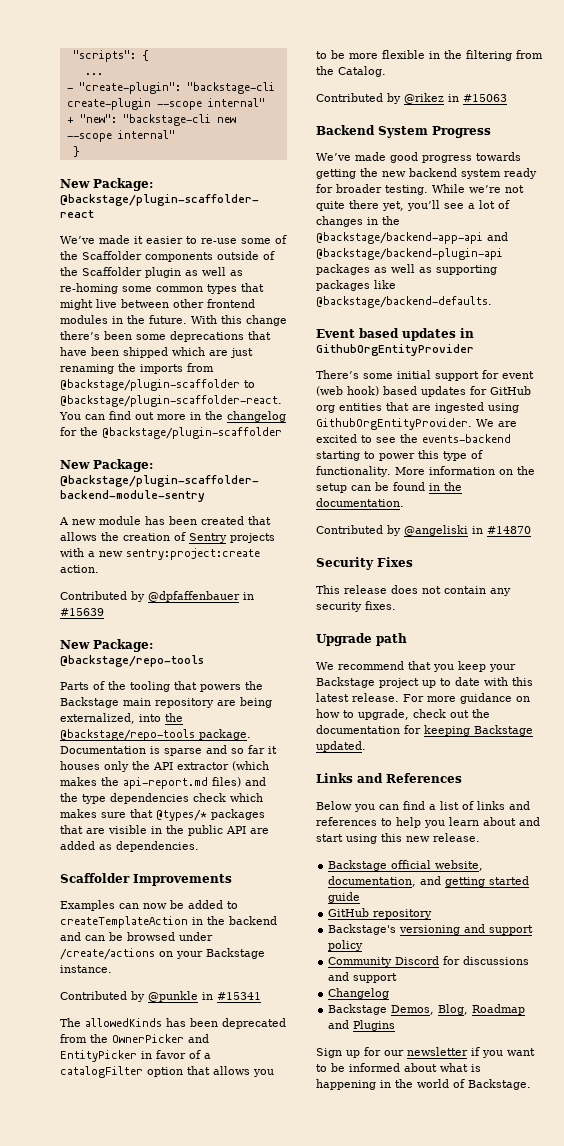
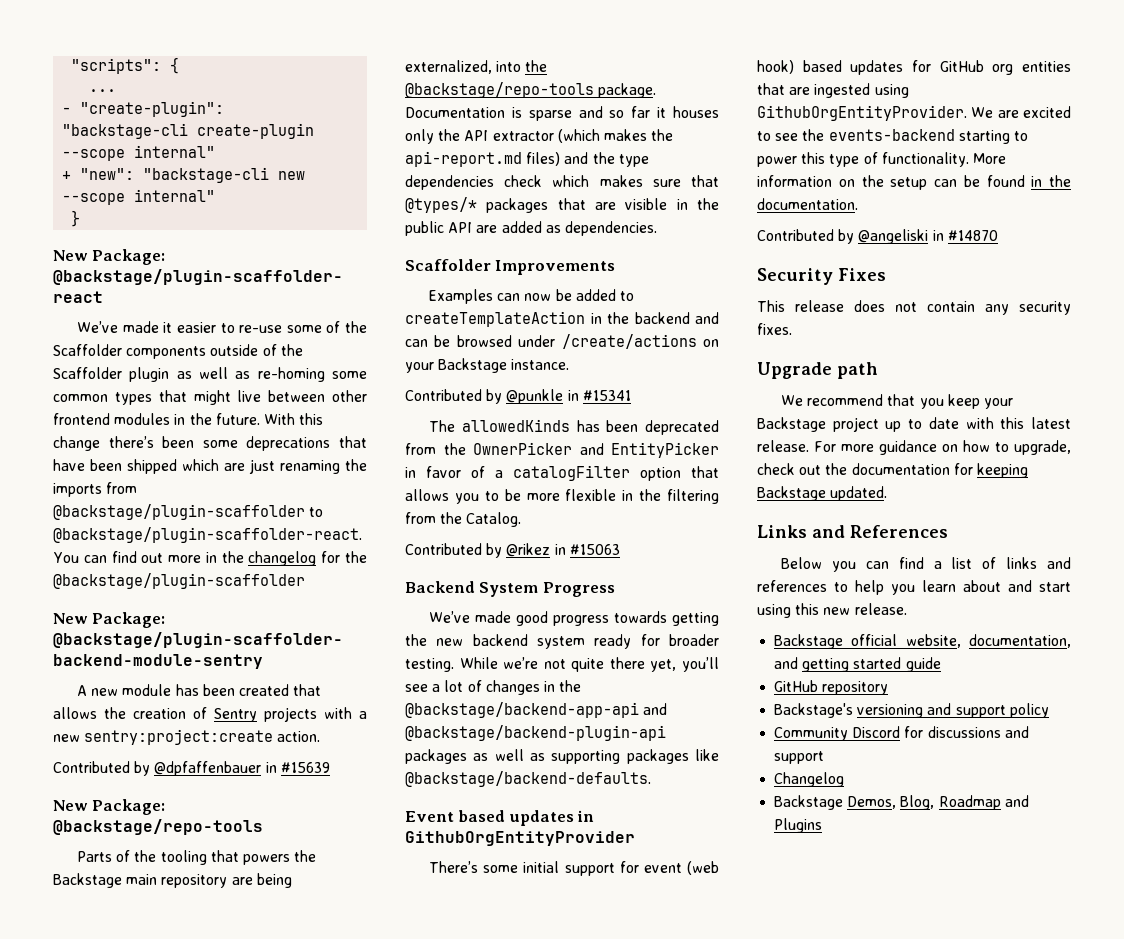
- Sign up for our newsletter if you want to be informed about what is happening in the world of Backstage.

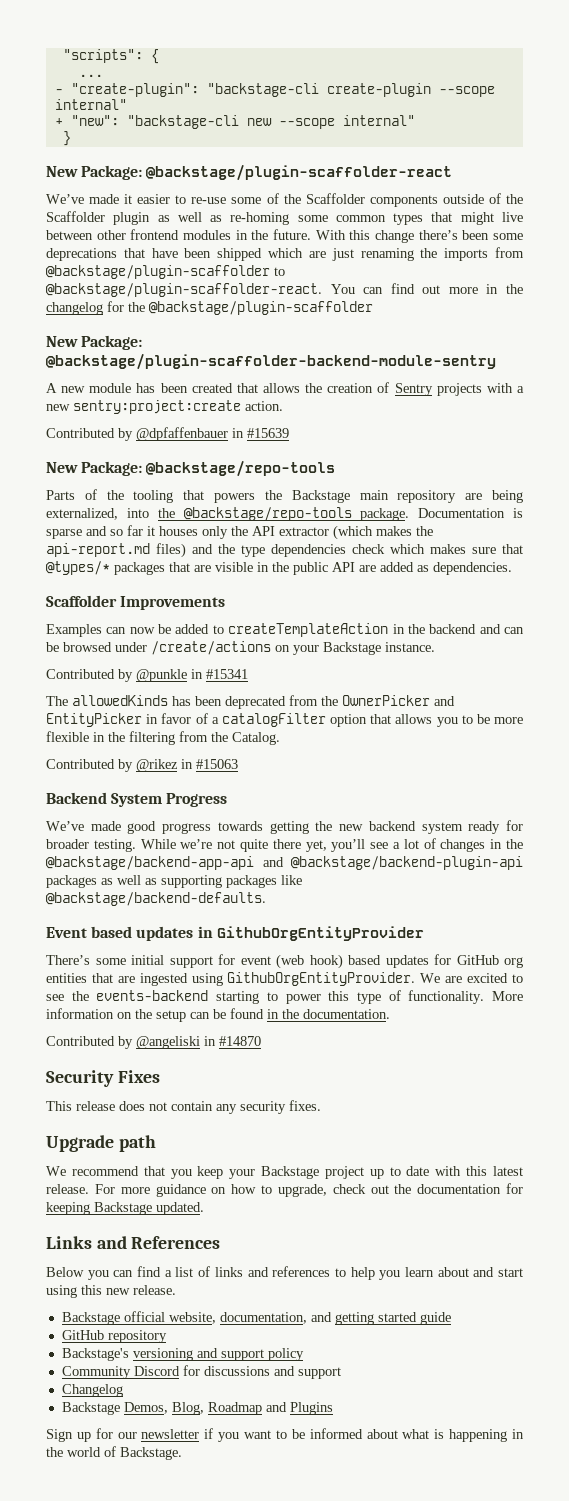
+ Sign up for our newsletter if you want to be informed about what is happening in the world of Backstage.

